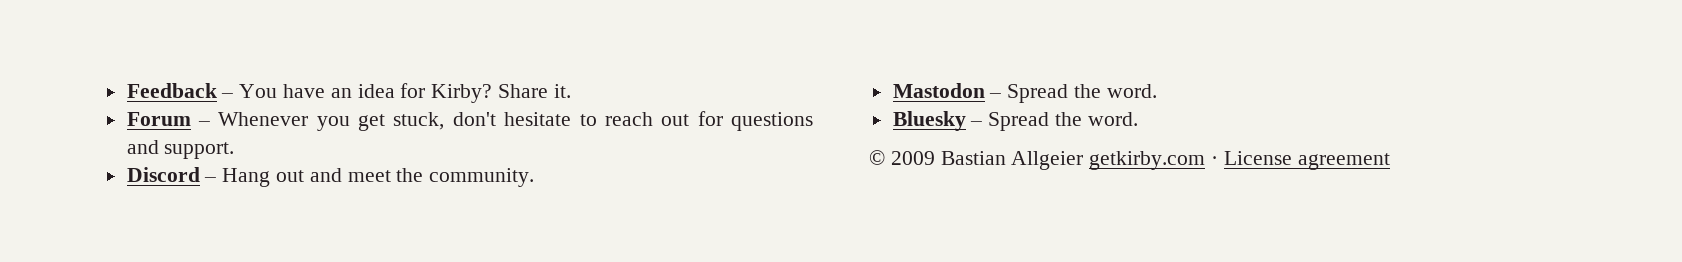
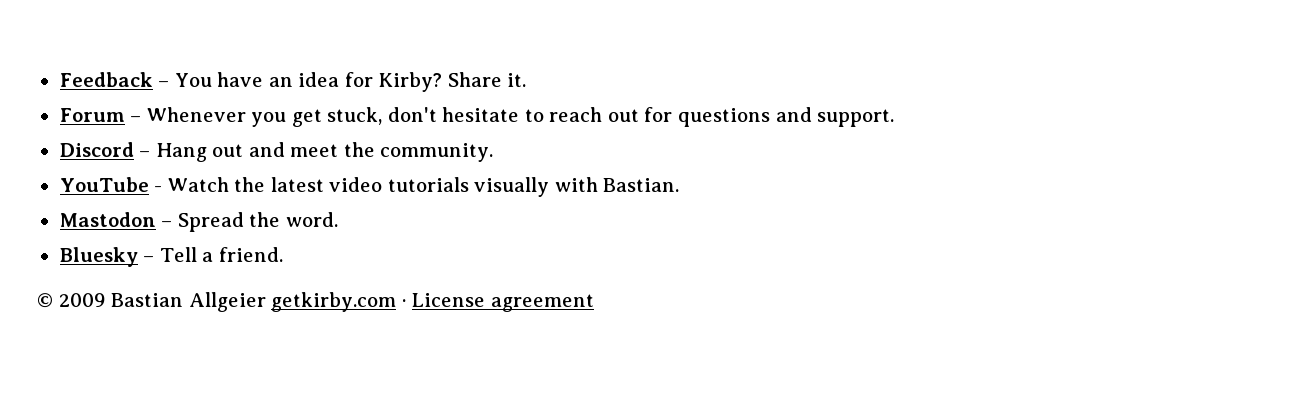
+ YouTube - Watch the latest video tutorials visually with Bastian.
- Bluesky – Spread the word.
+ Bluesky – Tell a friend.

